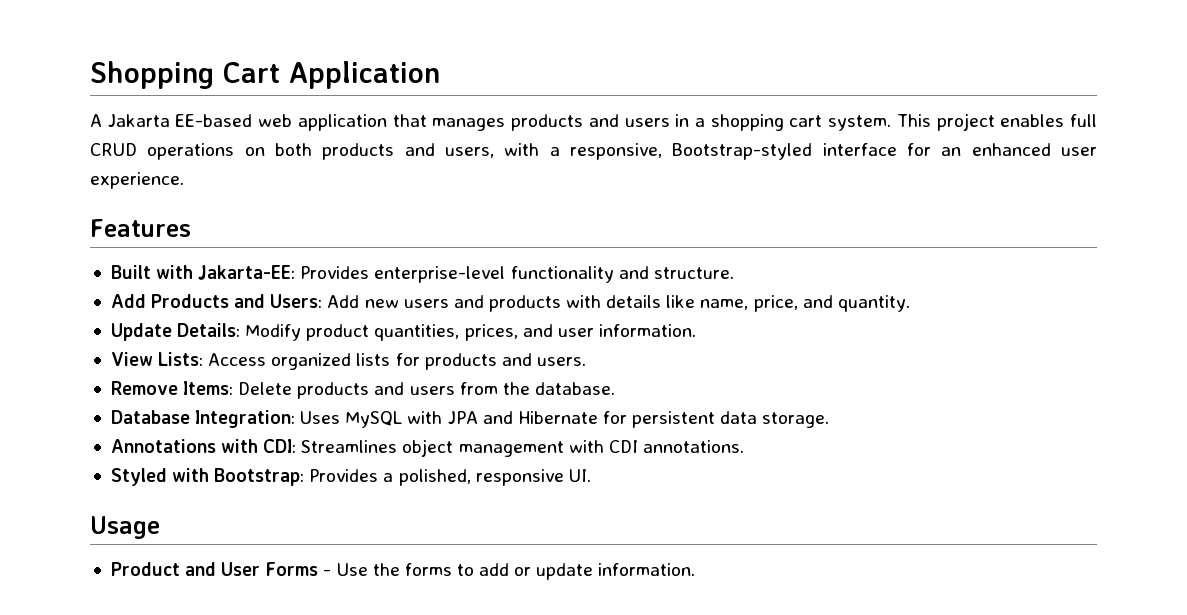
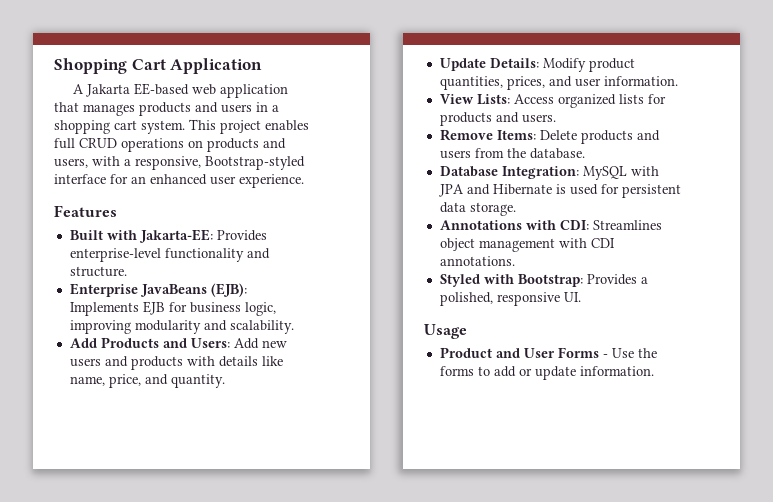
- This project enables full CRUD operations on both products and users, with a responsive, Bootstrap-styled interface for an enhanced user experience.
+ This project enables full CRUD operations on products and users, with a responsive, Bootstrap-styled interface for an enhanced user experience.
+ Enterprise JavaBeans (EJB): Implements EJB for business logic, improving modularity and scalability.
- Database Integration: Uses MySQL with JPA and Hibernate for persistent data storage.
+ Database Integration: MySQL with JPA and Hibernate is used for persistent data storage.

